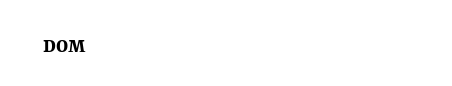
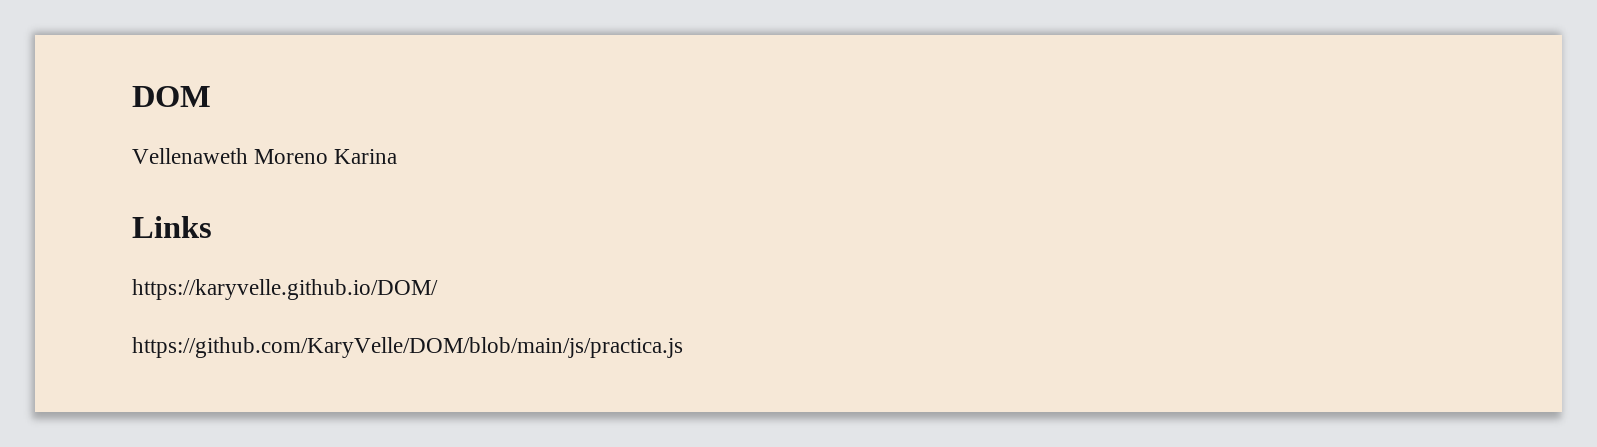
+ Vellenaweth Moreno Karina
+ Links
+ https://karyvelle.github.io/DOM/
+ https://github.com/KaryVelle/DOM/blob/main/js/practica.js

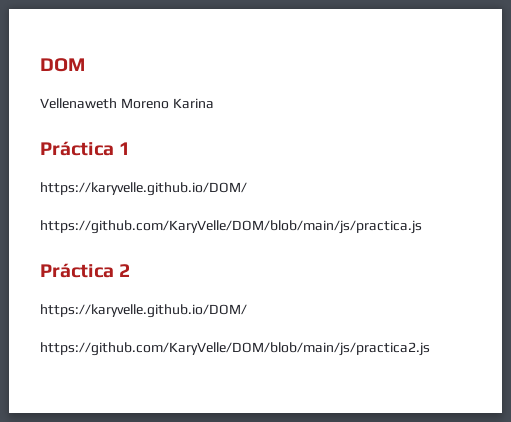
- Links
+ Práctica 1
+ Práctica 2
+ https://karyvelle.github.io/DOM/
+ https://github.com/KaryVelle/DOM/blob/main/js/practica2.js

